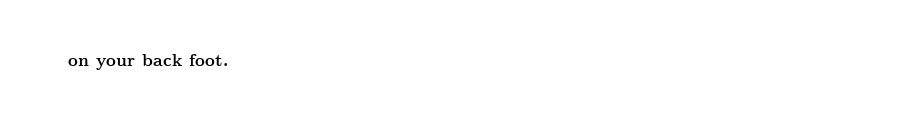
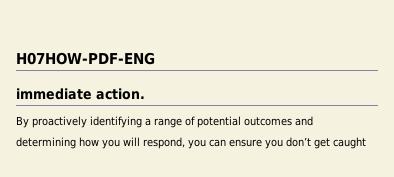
- on your back foot.
+ H07HOW-PDF-ENG
+ immediate action.
+ By proactively identifying a range of potential outcomes and
+ determining how you will respond, you can ensure you don’t get caught

